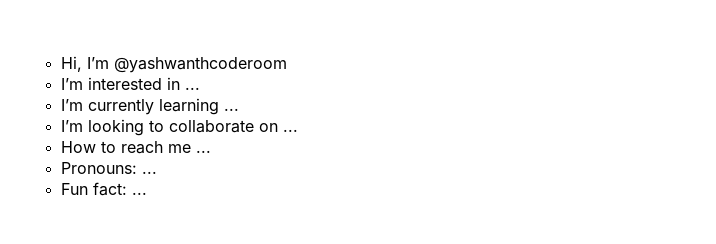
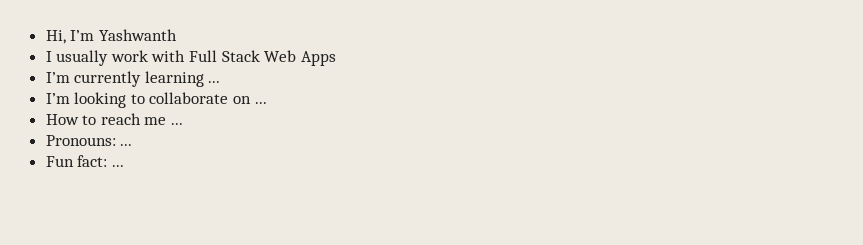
- Hi, I’m @yashwanthcoderoom
- I’m interested in ...
+ Hi, I’m Yashwanth
+ I usually work with Full Stack Web Apps

